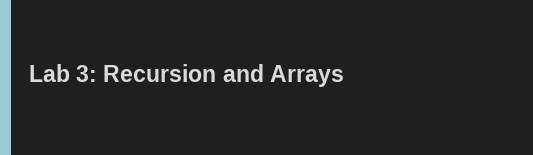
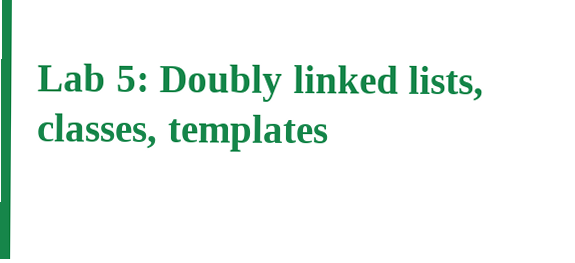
- Lab 3: Recursion and Arrays
+ Lab 5: Doubly linked lists, classes, templates

